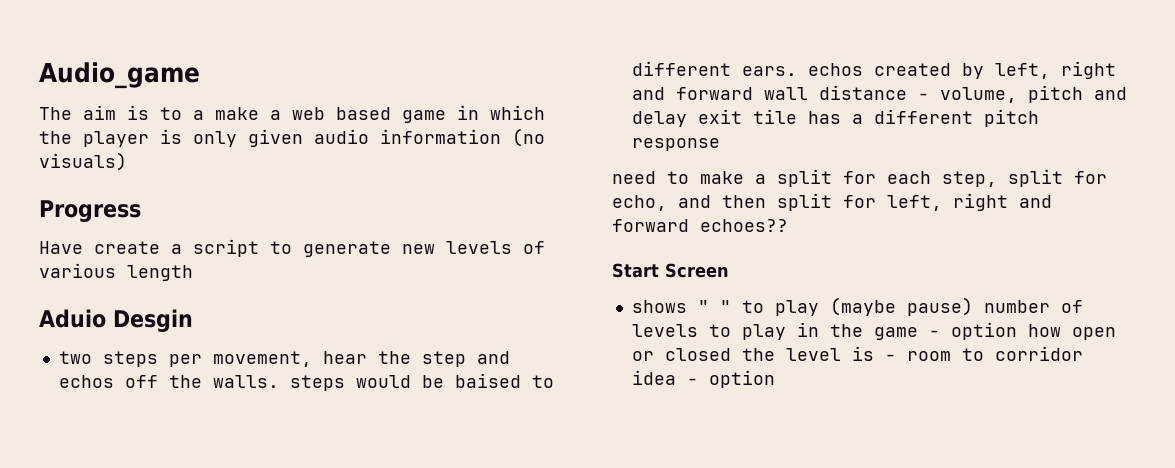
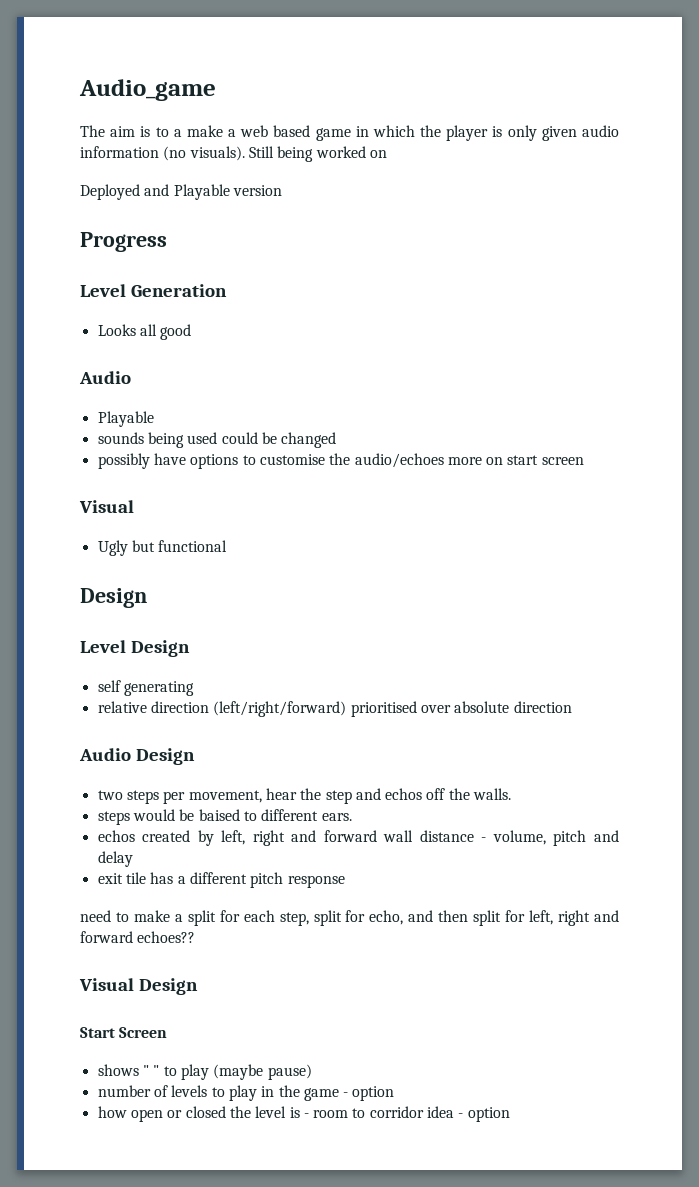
- The aim is to a make a web based game in which the player is only given audio information (no visuals)
+ The aim is to a make a web based game in which the player is only given audio information (no visuals). Still being worked on
+ Deployed and Playable version
  Progress
- Have create a script to generate new levels of various length
- Aduio Desgin
+ Level Generation
+ Looks all good
+ Audio
+ Playable
+ sounds being used could be changed
+ possibly have options to customise the audio/echoes more on start screen
+ Visual
+ Ugly but functional
+ Design
+ Level Design
+ self generating
+ relative direction (left/right/forward) prioritised over absolute direction
+ Audio Design
- two steps per movement, hear the step and echos off the walls. steps would be baised to different ears. echos created by left, right and forward wall distance - volume, pitch and delay exit tile has a different pitch response
+ two steps per movement, hear the step and echos off the walls.
+ steps would be baised to different ears.
+ echos created by left, right and forward wall distance - volume, pitch and delay
+ exit tile has a different pitch response
+ Visual Design
- shows " " to play (maybe pause) number of levels to play in the game - option how open or closed the level is - room to corridor idea - option
+ shows " " to play (maybe pause)
+ number of levels to play in the game - option
+ how open or closed the level is - room to corridor idea - option

